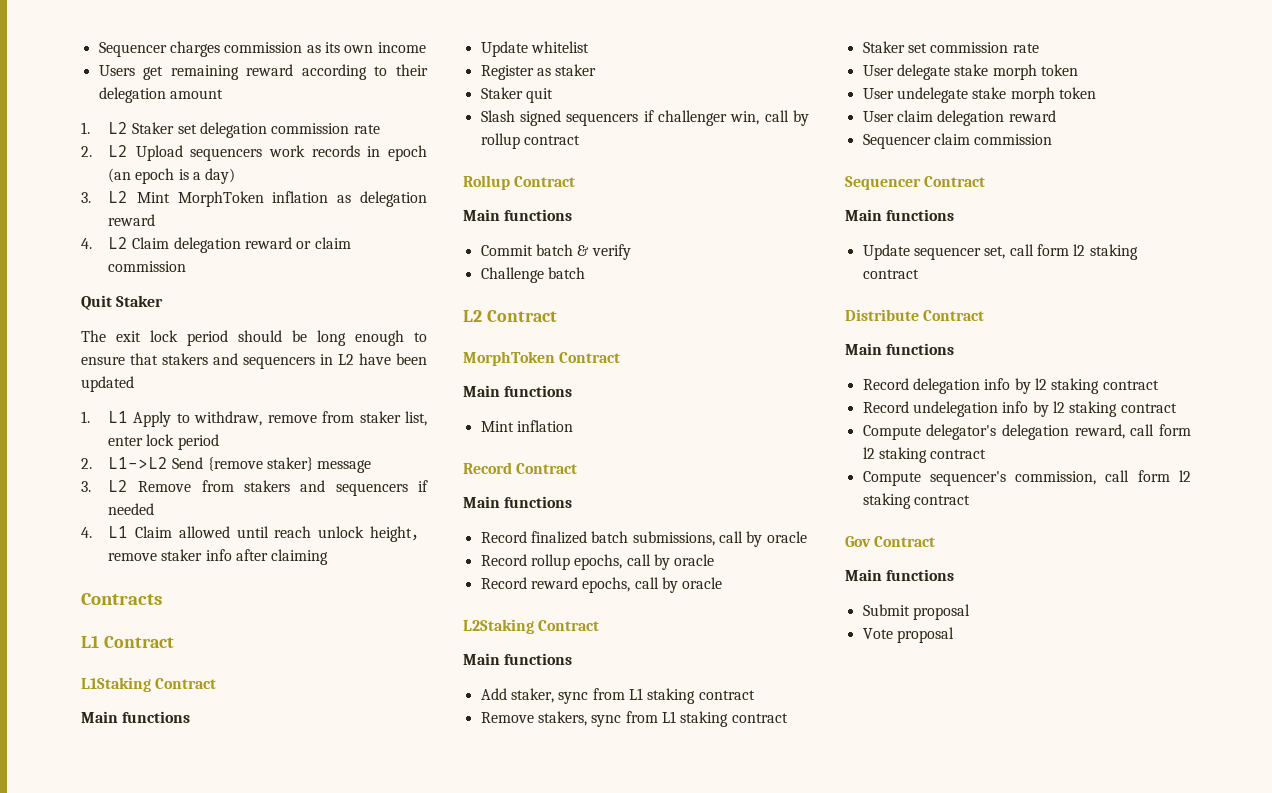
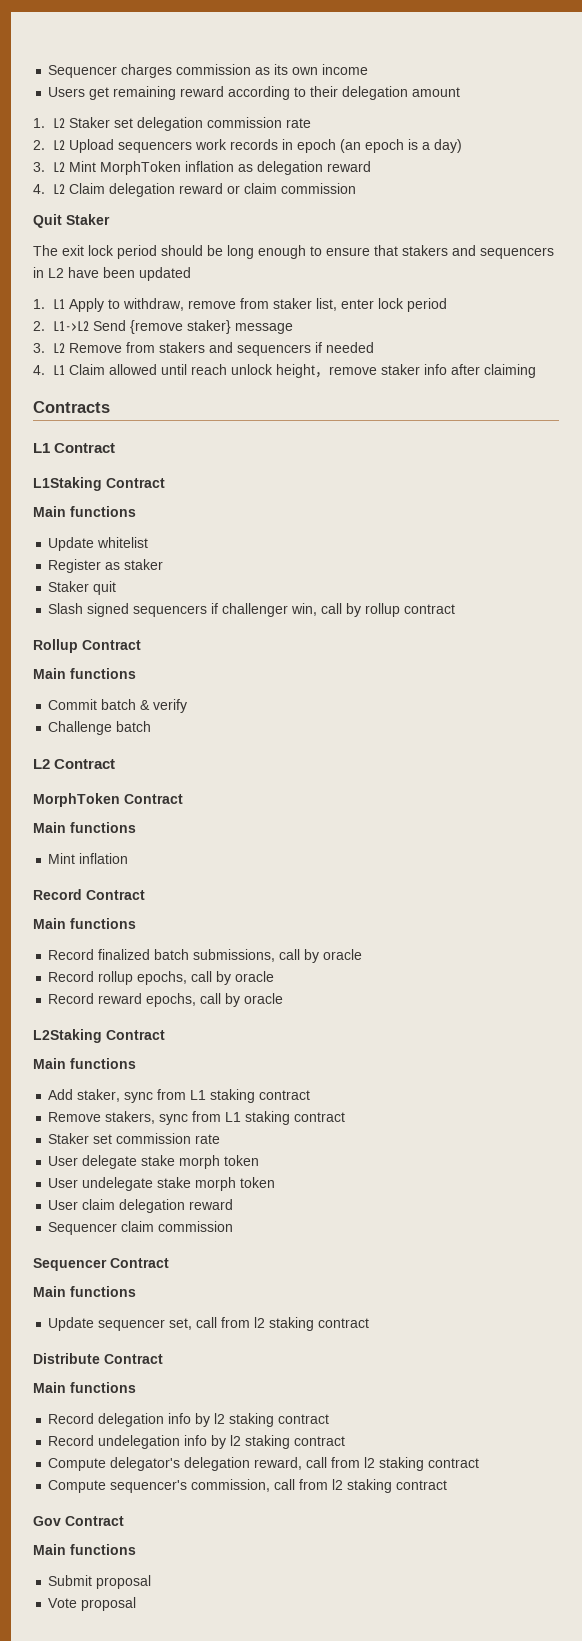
- Update sequencer set, call form l2 staking contract
+ Update sequencer set, call from l2 staking contract
- Compute delegator's delegation reward, call form l2 staking contract
+ Compute delegator's delegation reward, call from l2 staking contract
- Compute sequencer's commission, call form l2 staking contract
+ Compute sequencer's commission, call from l2 staking contract

